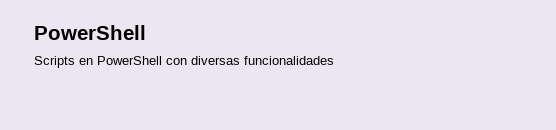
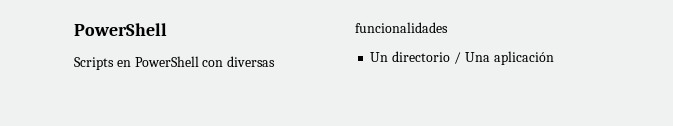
+ Un directorio / Una aplicación

